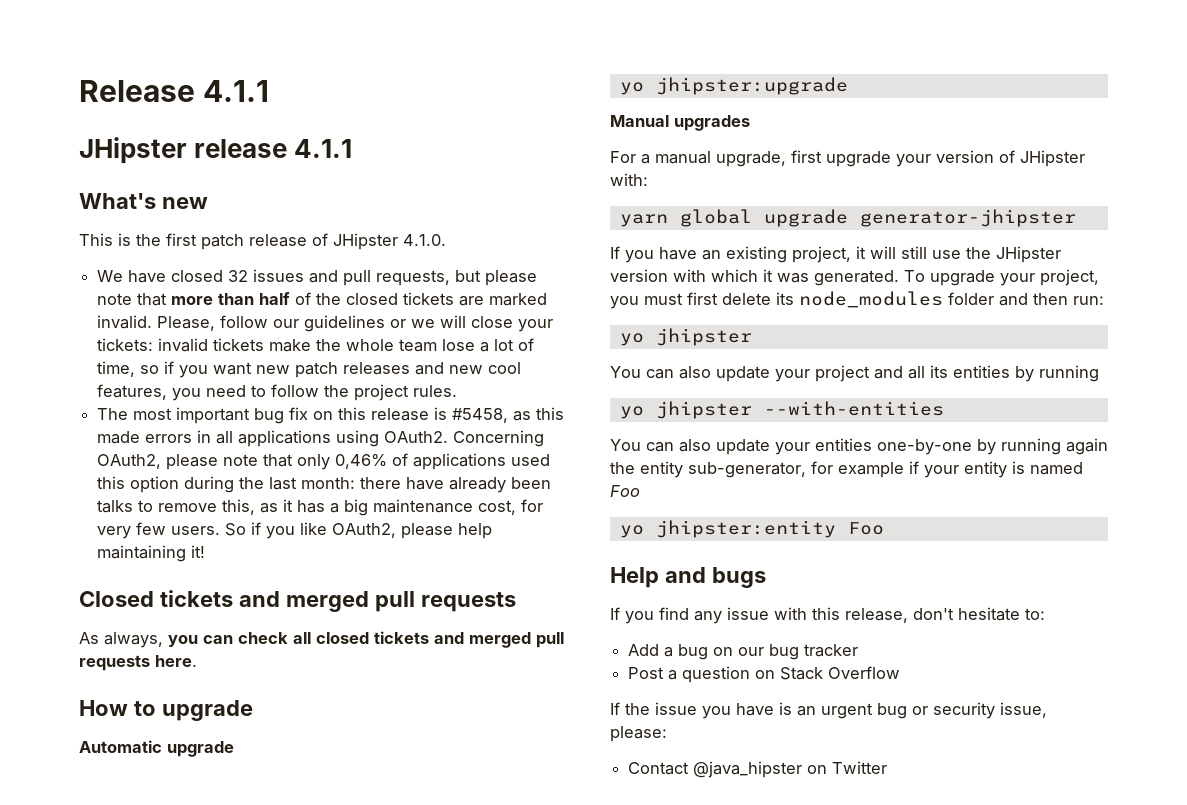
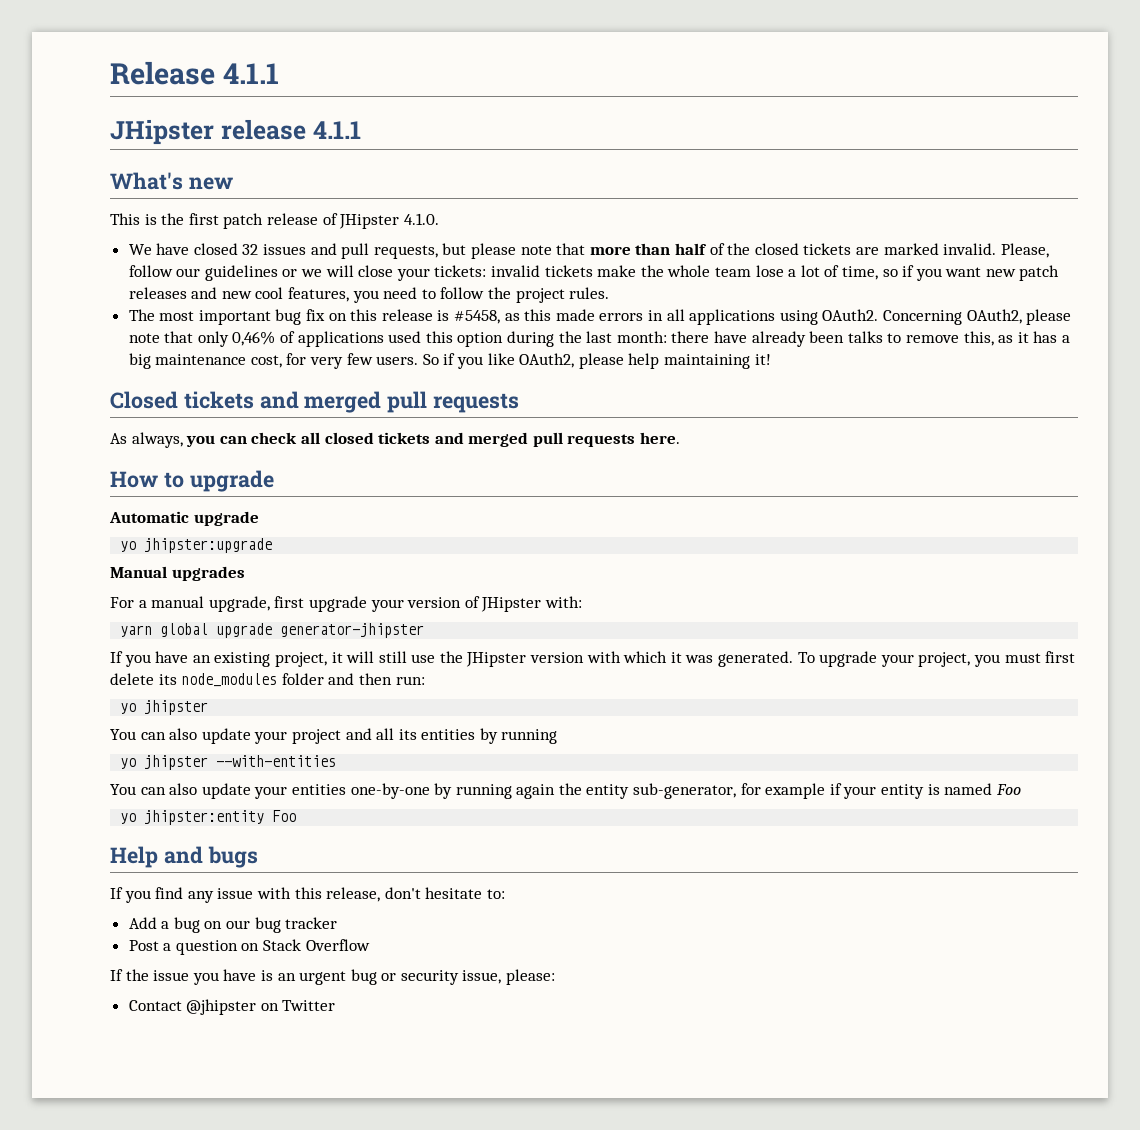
- Contact @java_hipster on Twitter
+ Contact @jhipster on Twitter

